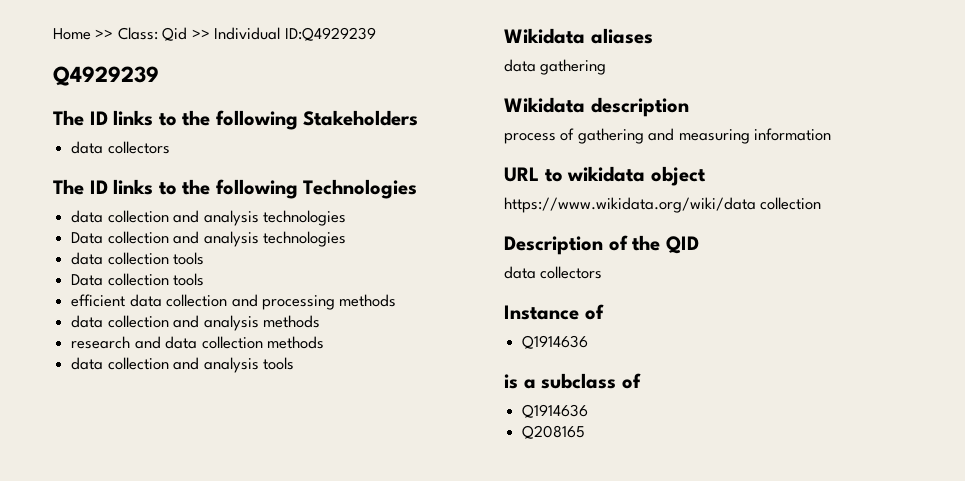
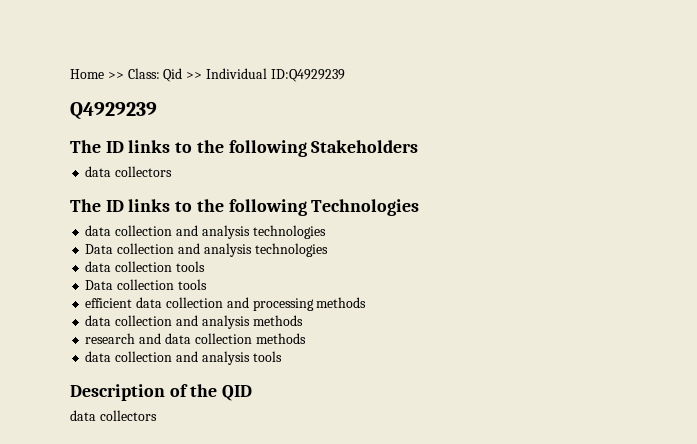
- Wikidata aliases
- data gathering
- Wikidata description
- process of gathering and measuring information
- URL to wikidata object
- https://www.wikidata.org/wiki/data collection
- Instance of
- Q1914636
- is a subclass of
- Q1914636
- Q208165

